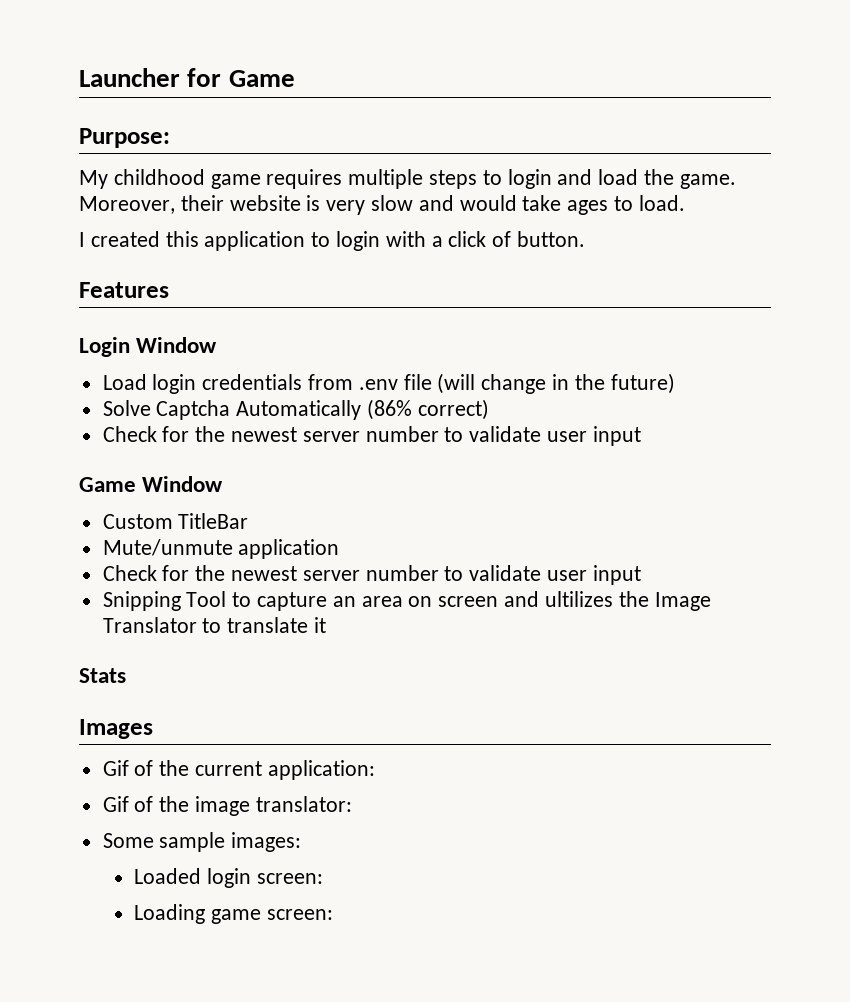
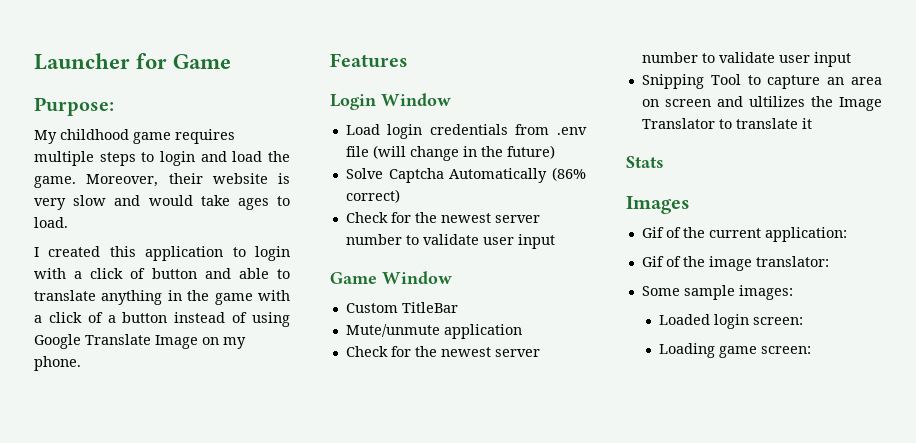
- I created this application to login with a click of button.
+ I created this application to login with a click of button and able to translate anything in the game with a click of a button instead of using Google Translate Image on my phone.

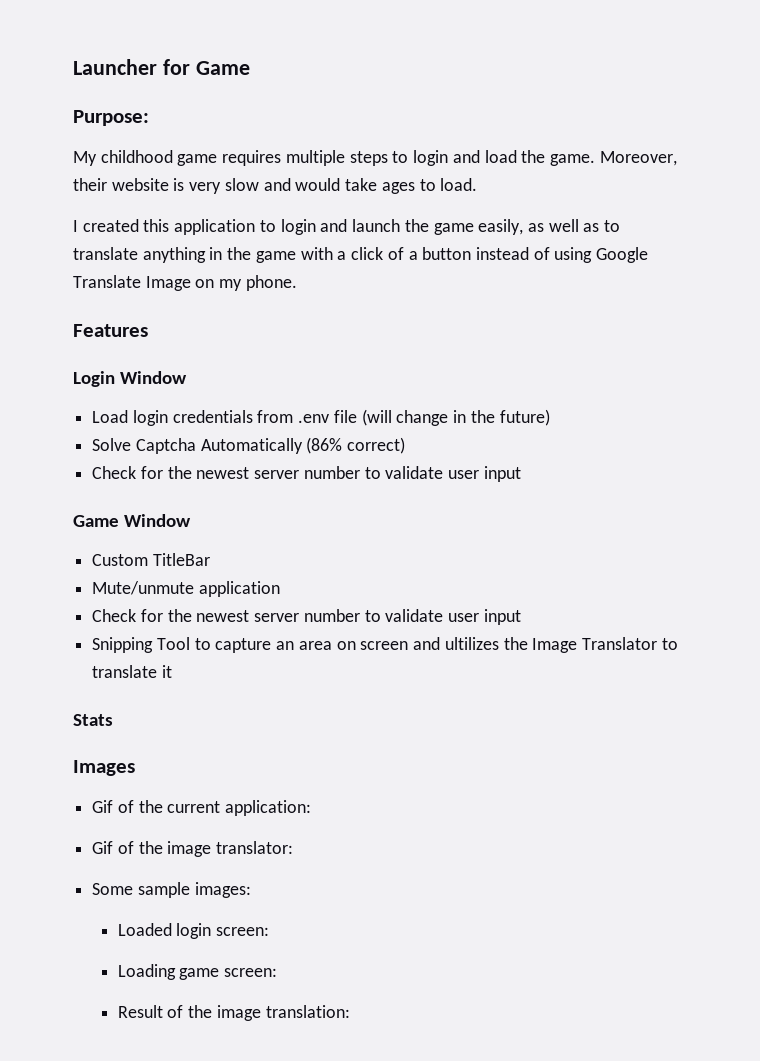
- I created this application to login with a click of button and able to translate anything in the game with a click of a button instead of using Google Translate Image on my phone.
+ I created this application to login and launch the game easily, as well as to translate anything in the game with a click of a button instead of using Google Translate Image on my phone.
+ Result of the image translation:

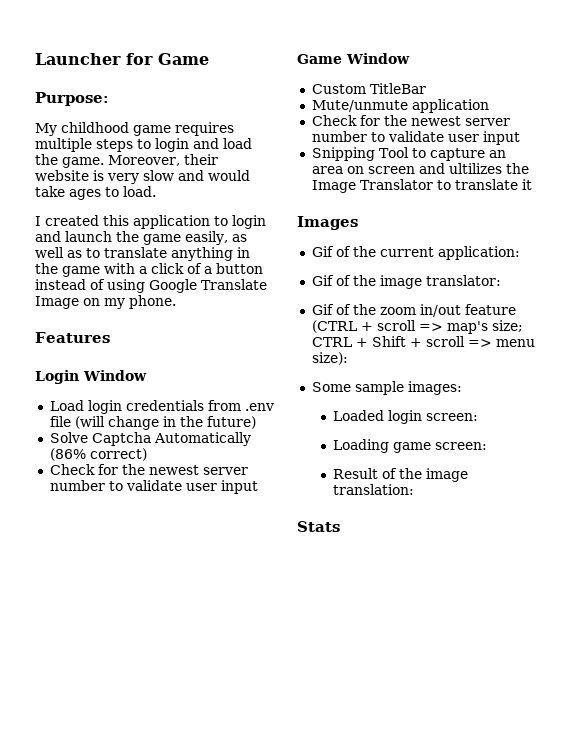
- Stats
+ Gif of the zoom in/out feature (CTRL + scroll => map's size; CTRL + Shift + scroll => menu size):
+ Stats

